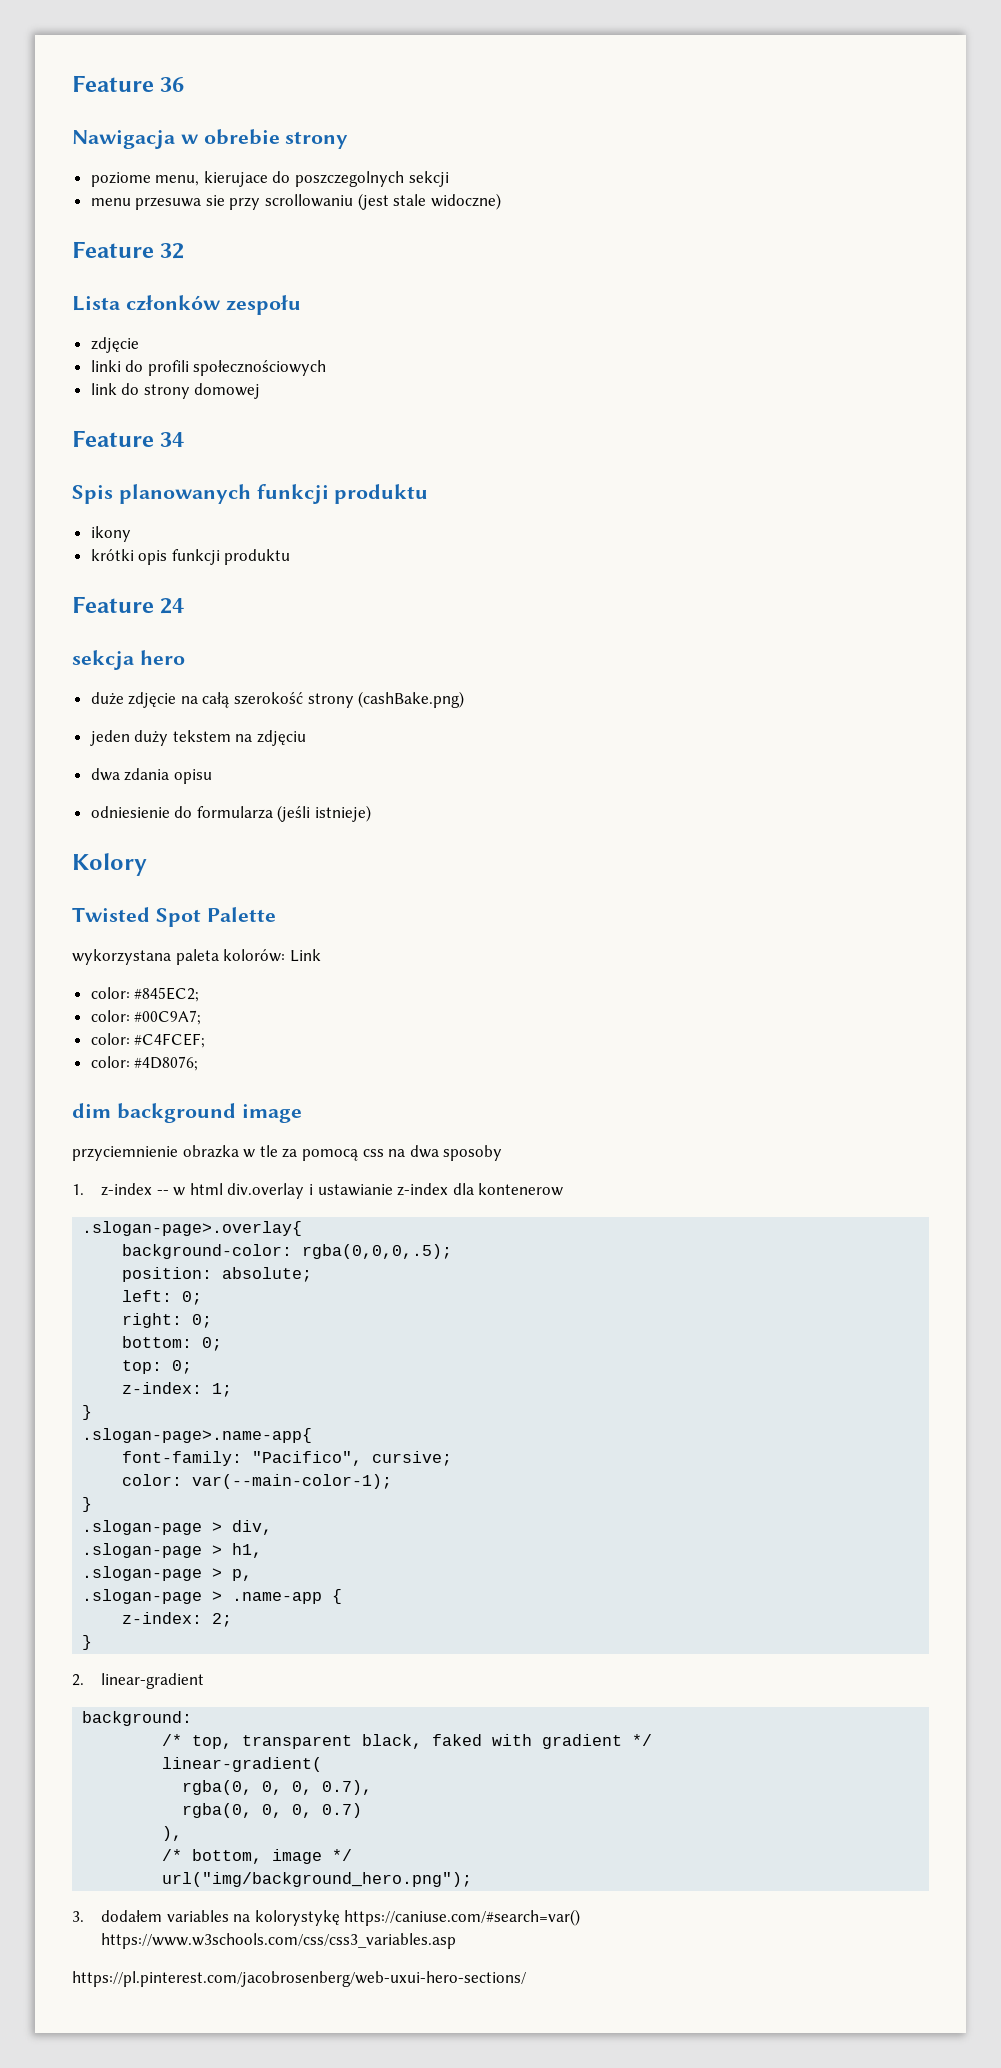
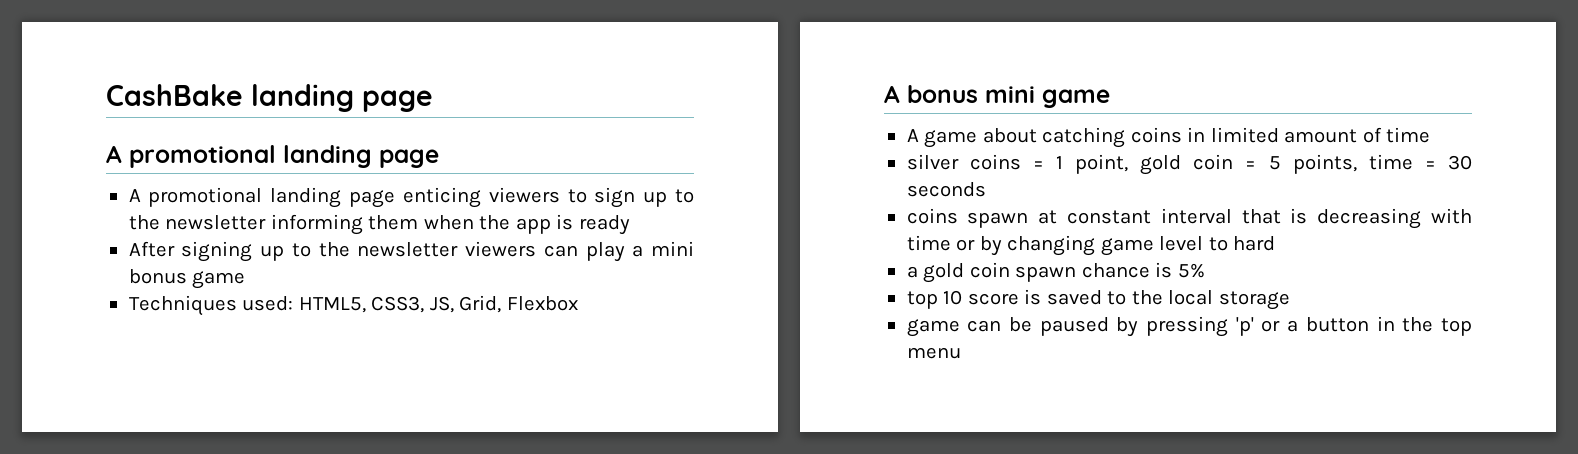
- Feature 36
- Nawigacja w obrebie strony
- poziome menu, kierujace do poszczegolnych sekcji
- menu przesuwa sie przy scrollowaniu (jest stale widoczne)
- Feature 32
- Lista członków zespołu
- zdjęcie
- linki do profili społecznościowych
- link do strony domowej
- Feature 34
- Spis planowanych funkcji produktu
- ikony
- krótki opis funkcji produktu
- Feature 24
- sekcja hero
- duże zdjęcie na całą szerokość strony (cashBake.png)
- jeden duży tekstem na zdjęciu
- dwa zdania opisu
- odniesienie do formularza (jeśli istnieje)
- Kolory
- Twisted Spot Palette
- wykorzystana paleta kolorów: Link
- color: #845EC2;
- color: #00C9A7;
- color: #C4FCEF;
- color: #4D8076;
- dim background image
- przyciemnienie obrazka w tle za pomocą css na dwa sposoby
- 1. z-index -- w html div.overlay i ustawianie z-index dla kontenerow
- .slogan-page>.overlay{
- background-color: rgba(0,0,0,.5);
- position: absolute;
- left: 0;
- right: 0;
- bottom: 0;
- top: 0;
- z-index: 1;
- }
- .slogan-page>.name-app{
- font-family: "Pacifico", cursive;
- color: var(--main-color-1);
- }
- .slogan-page > div,
- .slogan-page > h1,
- .slogan-page > p,
- .slogan-page > .name-app {
- z-index: 2;
- }
- 2. linear-gradient
- background:
- /* top, transparent black, faked with gradient */
- linear-gradient(
- rgba(0, 0, 0, 0.7),
- rgba(0, 0, 0, 0.7)
- ),
- /* bottom, image */
- url("img/background_hero.png");
- 3. dodałem variables na kolorystykę https://caniuse.com/#search=var() https://www.w3schools.com/css/css3_variables.asp
- https://pl.pinterest.com/jacobrosenberg/web-uxui-hero-sections/
+ CashBake landing page
+ A promotional landing page
+ A promotional landing page enticing viewers to sign up to the newsletter informing them when the app is ready
+ After signing up to the newsletter viewers can play a mini bonus game
+ Techniques used: HTML5, CSS3, JS, Grid, Flexbox
+ A bonus mini game
+ A game about catching coins in limited amount of time
+ silver coins = 1 point, gold coin = 5 points, time = 30 seconds
+ coins spawn at constant interval that is decreasing with time or by changing game level to hard
+ a gold coin spawn chance is 5%
+ top 10 score is saved to the local storage
+ game can be paused by pressing 'p' or a button in the top menu

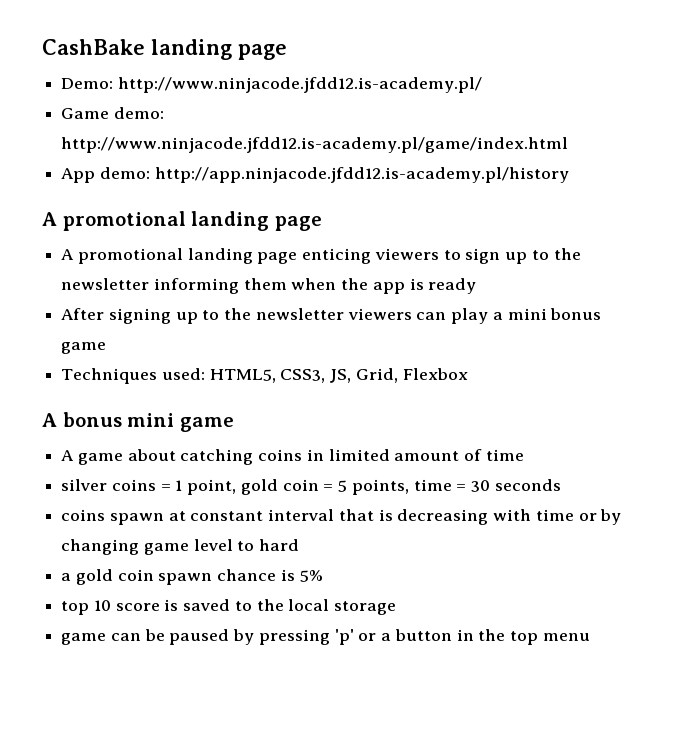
+ Demo: http://www.ninjacode.jfdd12.is-academy.pl/
+ Game demo: http://www.ninjacode.jfdd12.is-academy.pl/game/index.html
+ App demo: http://app.ninjacode.jfdd12.is-academy.pl/history

